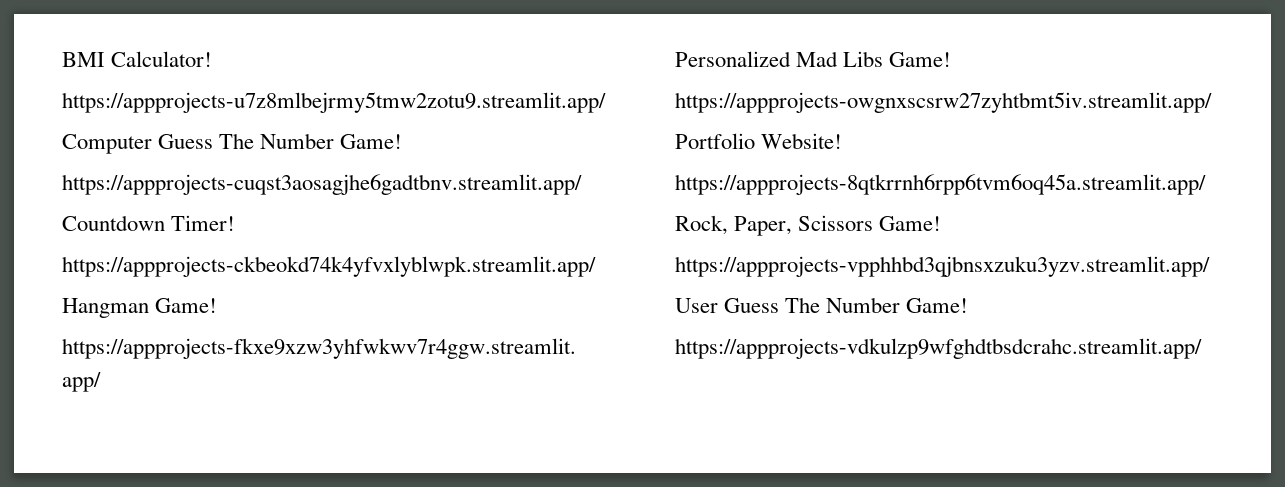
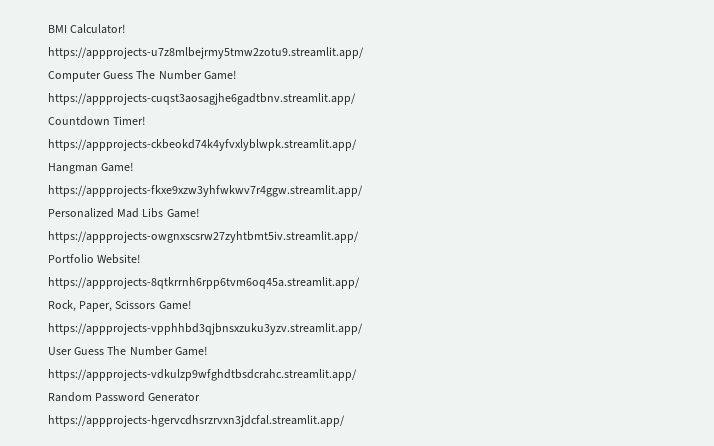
+ Random Password Generator
+ https://appprojects-hgervcdhsrzrvxn3jdcfal.streamlit.app/

